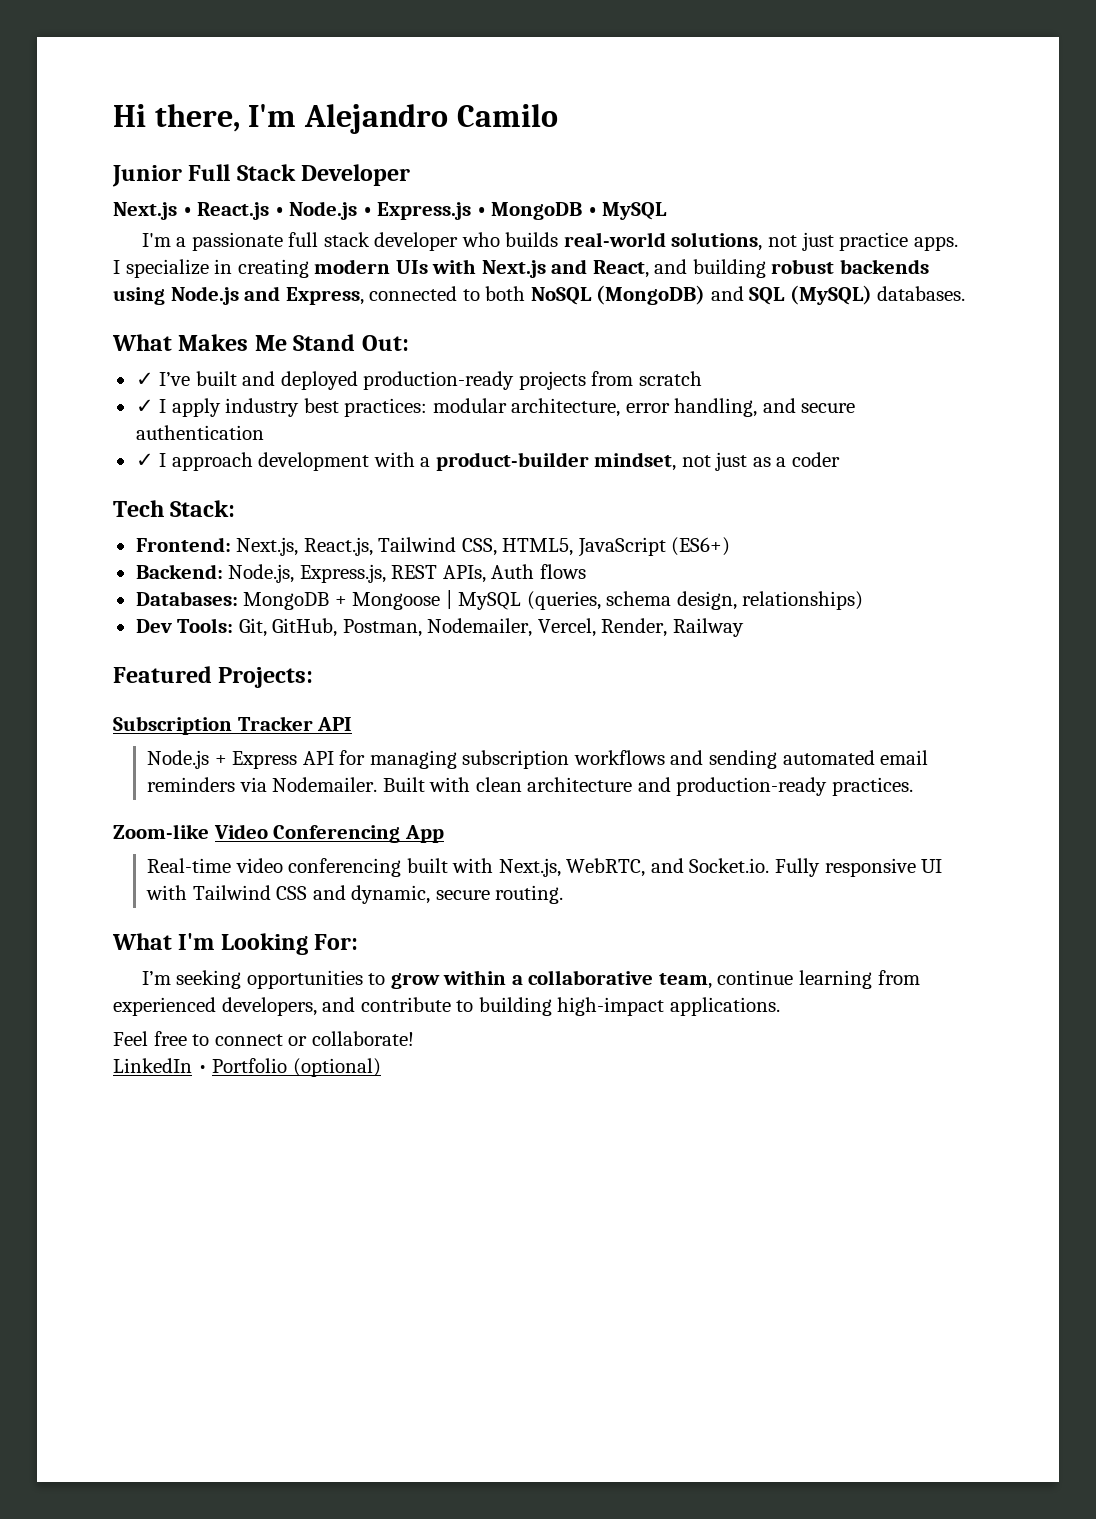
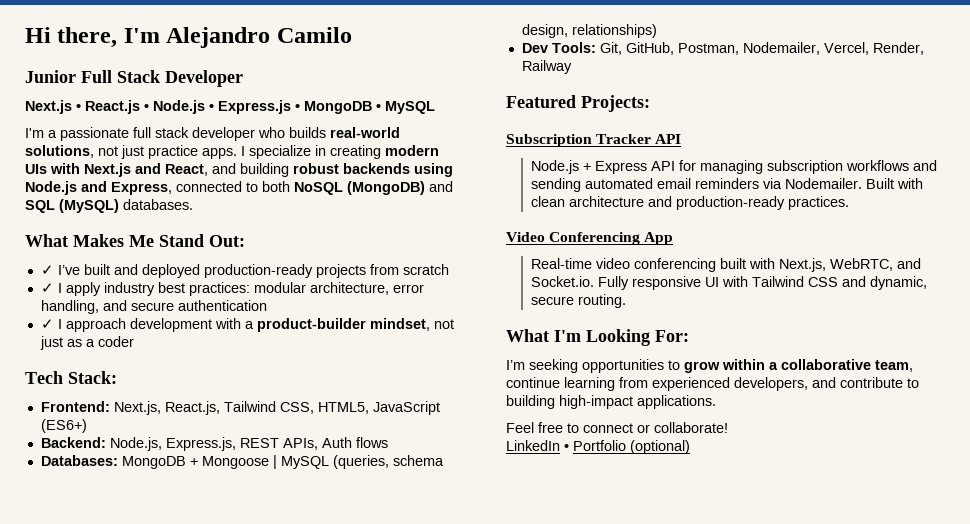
- Zoom-like Video Conferencing App
+ Video Conferencing App

